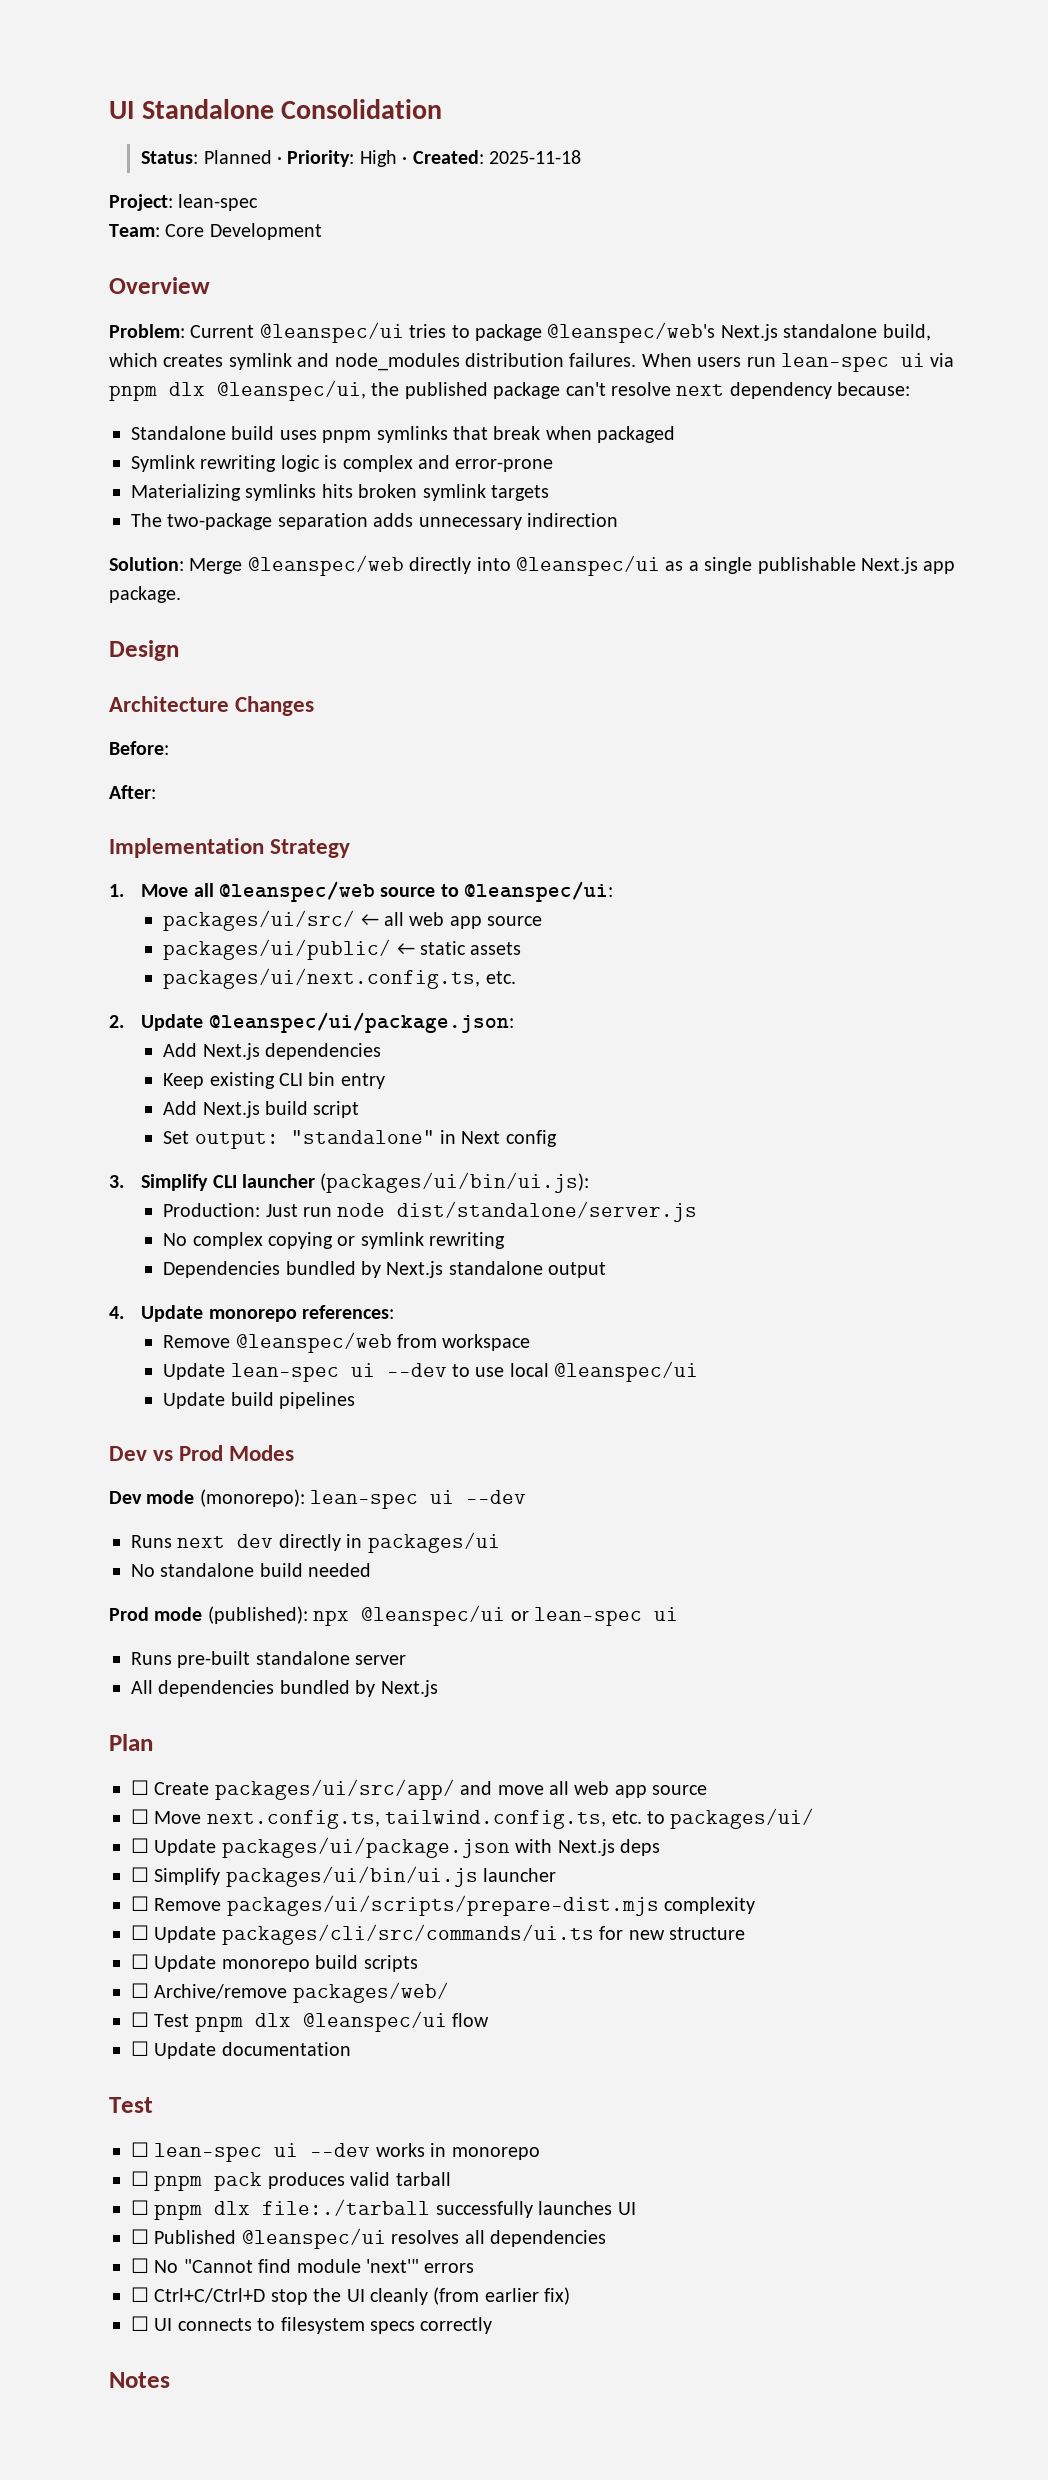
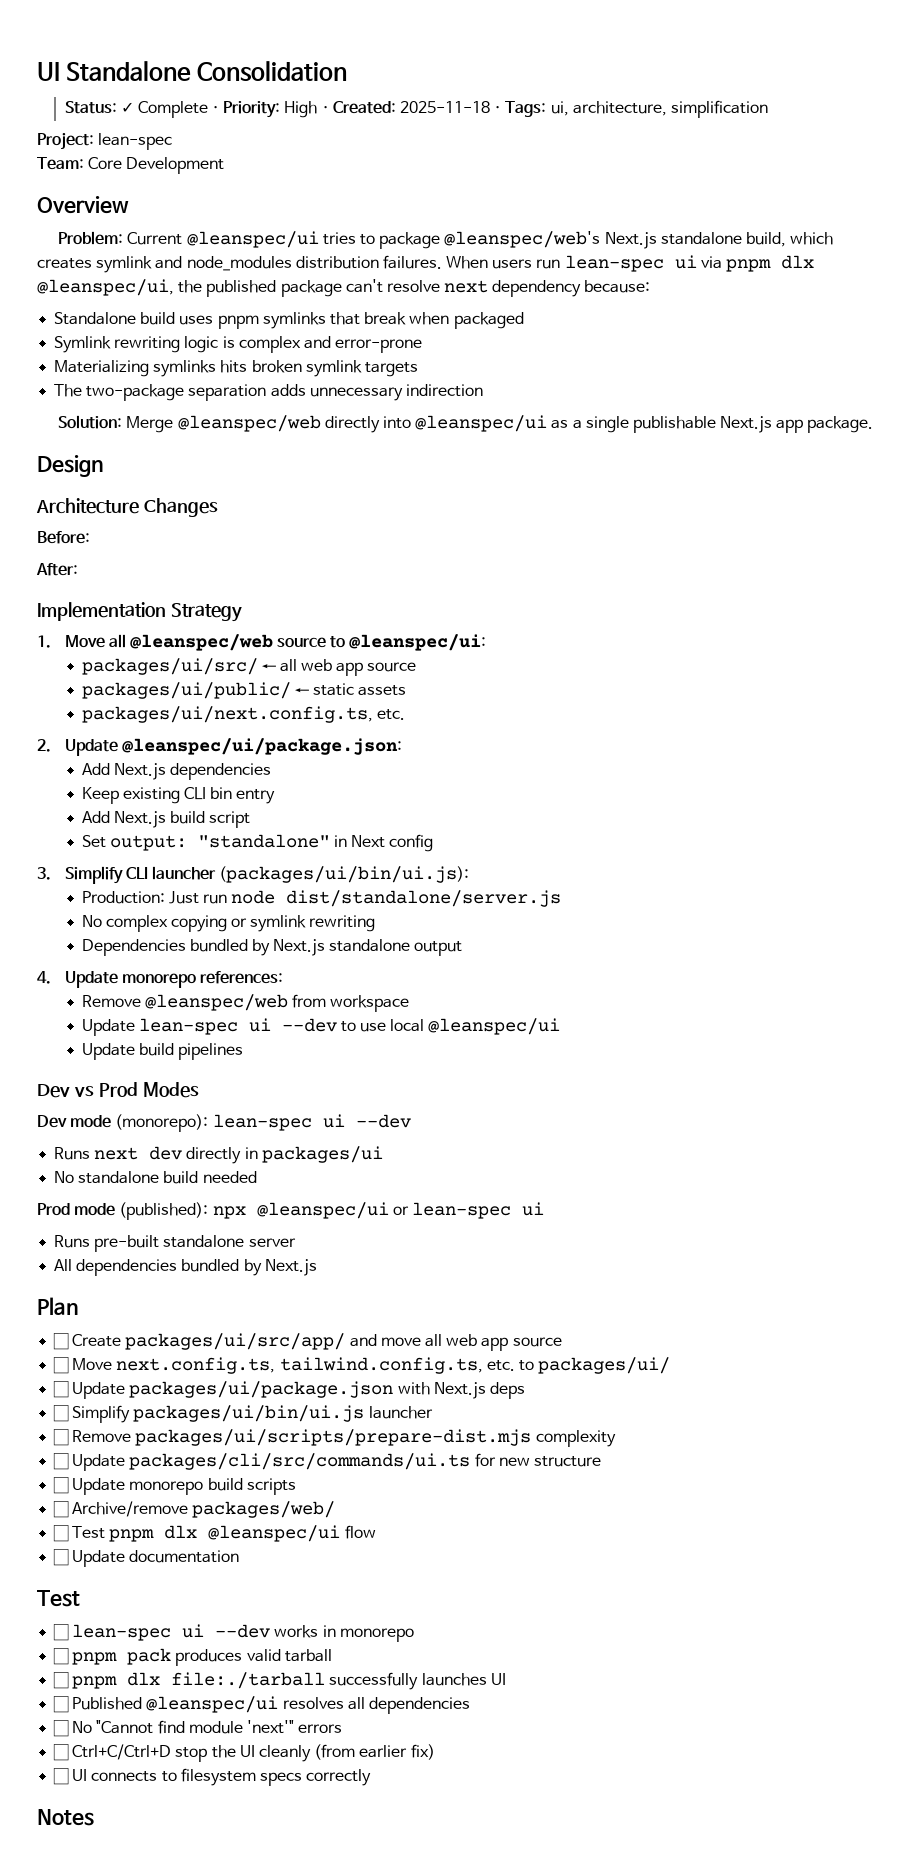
- Status: Planned · Priority: High · Created: 2025-11-18
+ Status: ✓ Complete · Priority: High · Created: 2025-11-18 · Tags: ui, architecture, simplification

